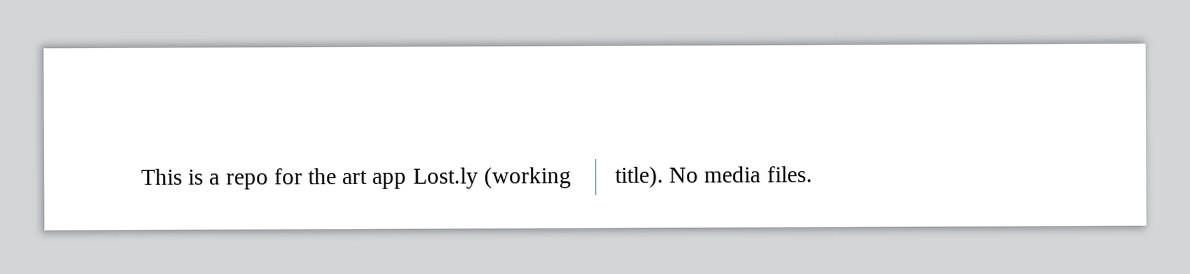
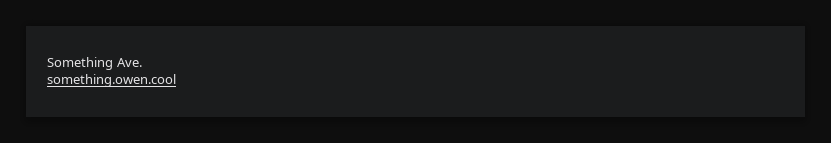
- This is a repo for the art app Lost.ly (working title). No media files.
+ Something Ave.
+ something.owen.cool

